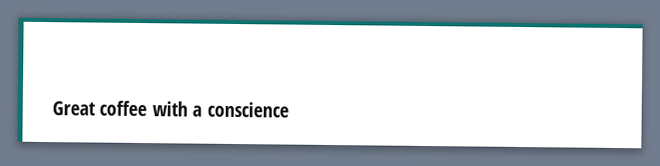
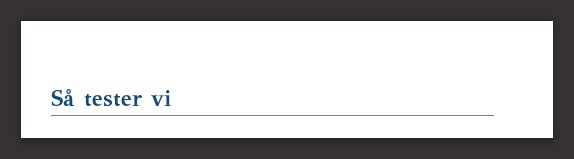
- Great coffee with a conscience
+ Så tester vi

